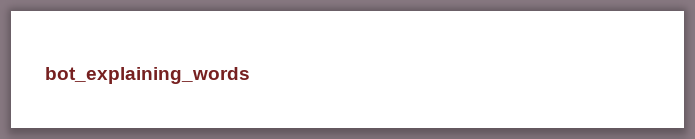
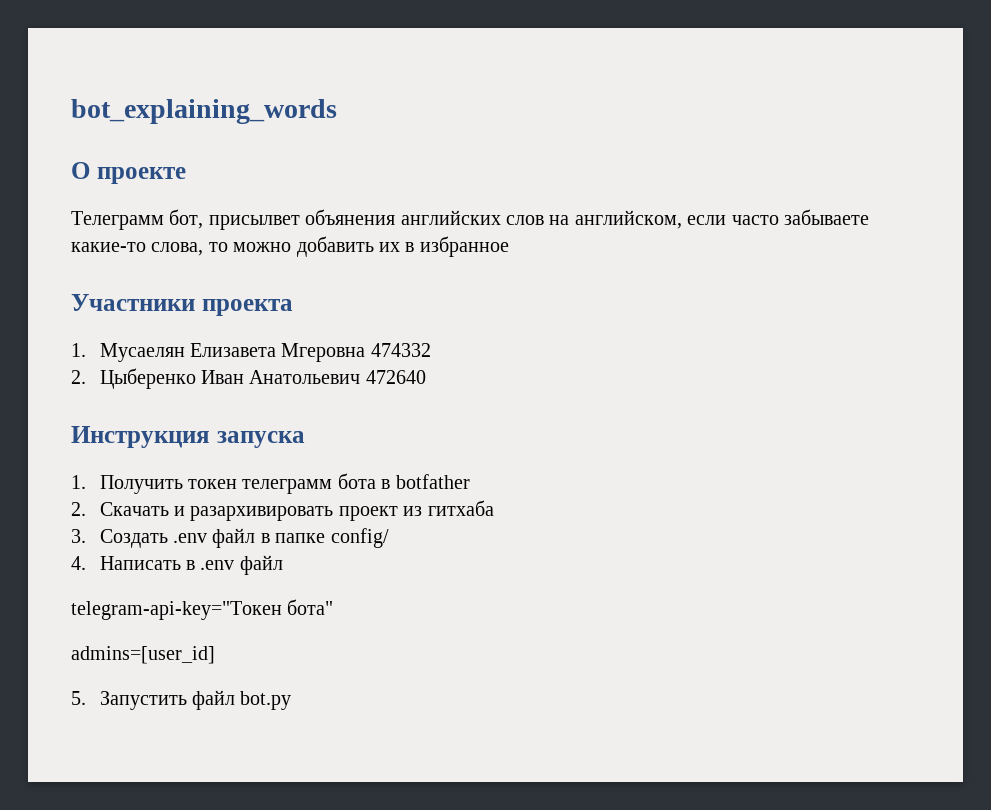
+ О проекте
+ Телеграмм бот, присылвет объянения английских слов на английском, если часто забываете какие-то слова, то можно добавить их в избранное
+ Участники проекта
+ 1. Мусаелян Елизавета Мгеровна 474332
+ 2. Цыберенко Иван Анатольевич 472640
+ Инструкция запуска
+ 1. Получить токен телеграмм бота в botfather
+ 2. Скачать и разархивировать проект из гитхаба
+ 3. Создать .env файл в папке config/
+ 4. Написать в .env файл
+ telegram-api-key="Токен бота"
+ admins=[user_id]
+ 5. Запустить файл bot.py

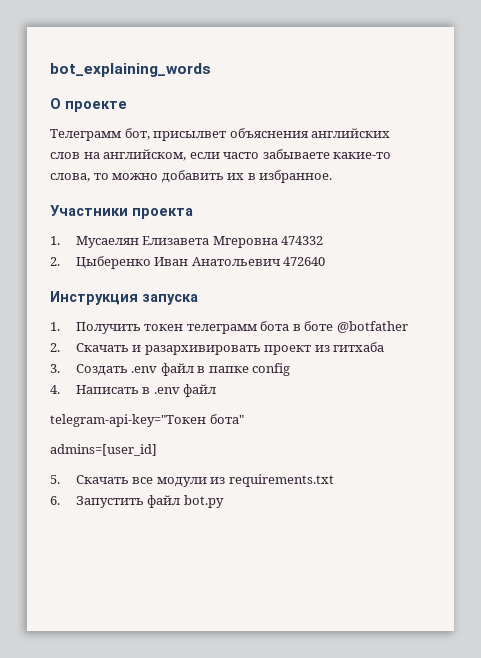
- Телеграмм бот, присылвет объянения английских слов на английском, если часто забываете какие-то слова, то можно добавить их в избранное
+ Телеграмм бот, присылвет объяснения английских слов на английском, если часто забываете какие-то слова, то можно добавить их в избранное.
- 1. Получить токен телеграмм бота в botfather
+ 1. Получить токен телеграмм бота в боте @botfather
- 3. Создать .env файл в папке config/
+ 3. Создать .env файл в папке config
- 5. Запустить файл bot.py
+ 5. Скачать все модули из requirements.txt
+ 6. Запустить файл bot.py

